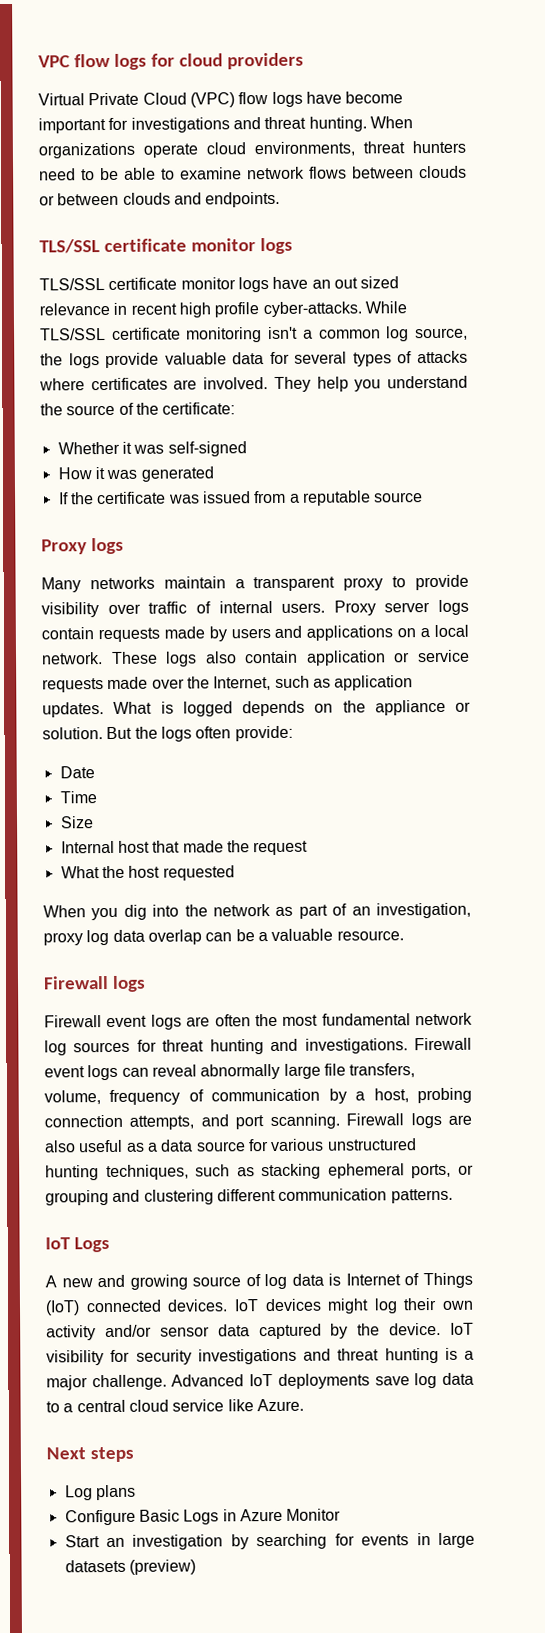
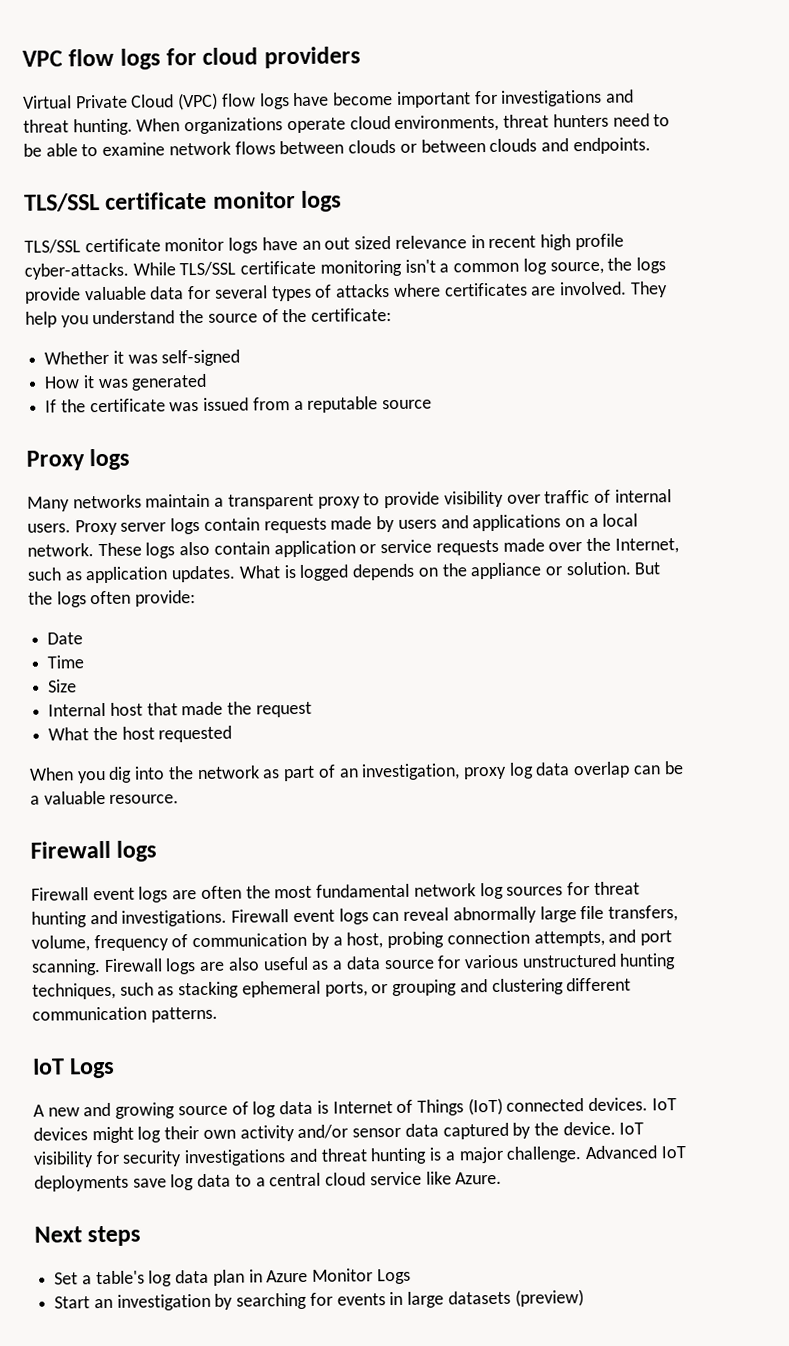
- Log plans
- Configure Basic Logs in Azure Monitor
+ Set a table's log data plan in Azure Monitor Logs

